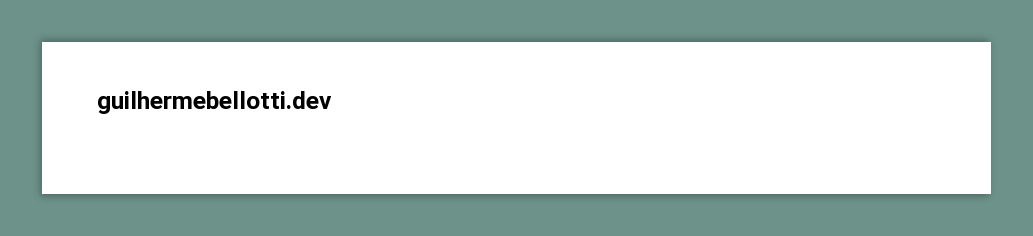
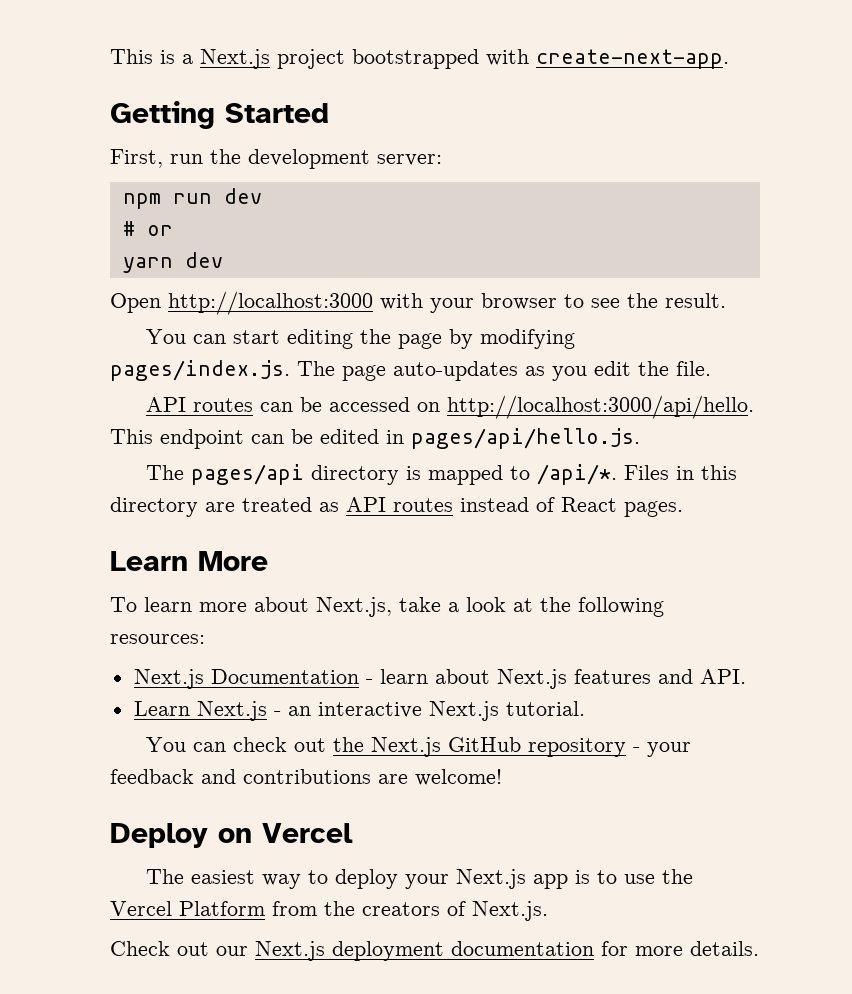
- guilhermebellotti.dev
+ This is a Next.js project bootstrapped with create-next-app.
+ Getting Started
+ First, run the development server:
+ npm run dev
+ # or
+ yarn dev
+ Open http://localhost:3000 with your browser to see the result.
+ You can start editing the page by modifying pages/index.js. The page auto-updates as you edit the file.
+ API routes can be accessed on http://localhost:3000/api/hello. This endpoint can be edited in pages/api/hello.js.
+ The pages/api directory is mapped to /api/*. Files in this directory are treated as API routes instead of React pages.
+ Learn More
+ To learn more about Next.js, take a look at the following resources:
+ Next.js Documentation - learn about Next.js features and API.
+ Learn Next.js - an interactive Next.js tutorial.
+ You can check out the Next.js GitHub repository - your feedback and contributions are welcome!
+ Deploy on Vercel
+ The easiest way to deploy your Next.js app is to use the Vercel Platform from the creators of Next.js.
+ Check out our Next.js deployment documentation for more details.

